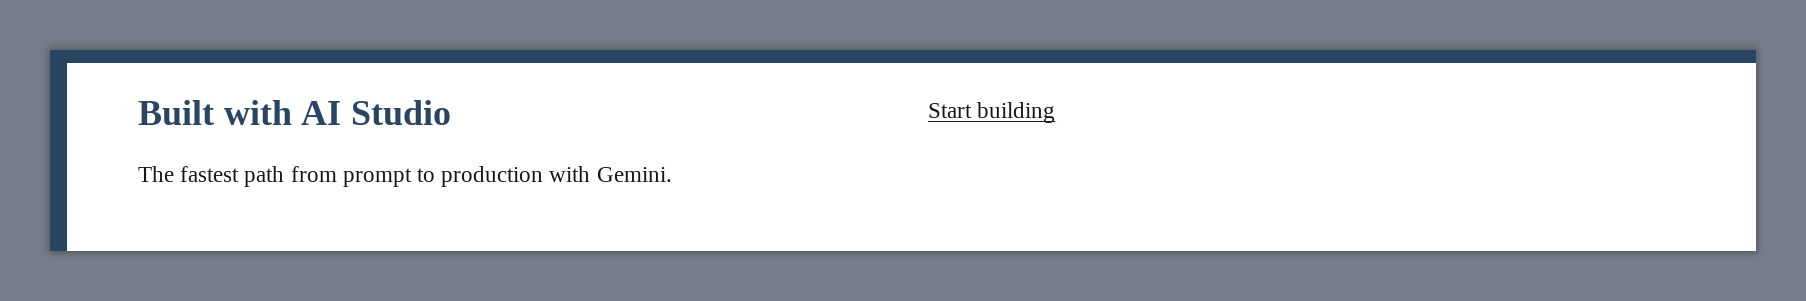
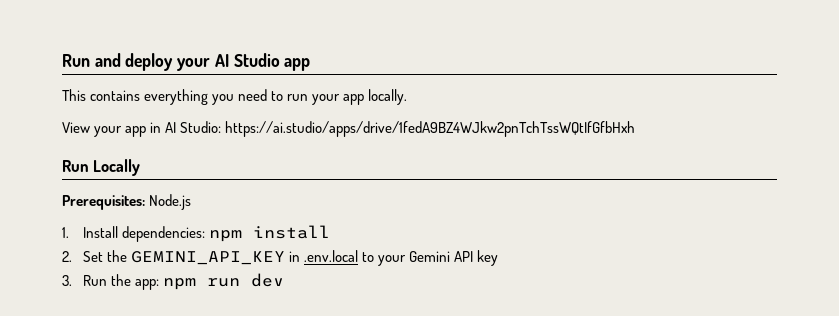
- Built with AI Studio
- The fastest path from prompt to production with Gemini.
- Start building
+ Run and deploy your AI Studio app
+ This contains everything you need to run your app locally.
+ View your app in AI Studio: https://ai.studio/apps/drive/1fedA9BZ4WJkw2pnTchTssWQtIfGfbHxh
+ Run Locally
+ Prerequisites: Node.js
+ 1. Install dependencies: npm install
+ 2. Set the GEMINI_API_KEY in .env.local to your Gemini API key
+ 3. Run the app: npm run dev

